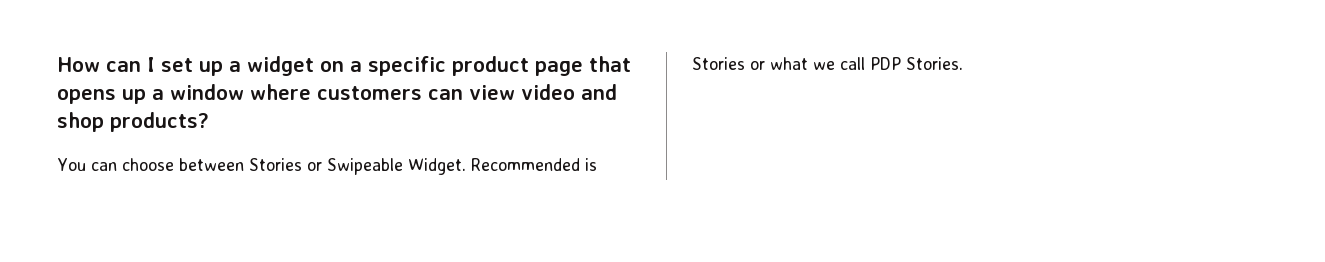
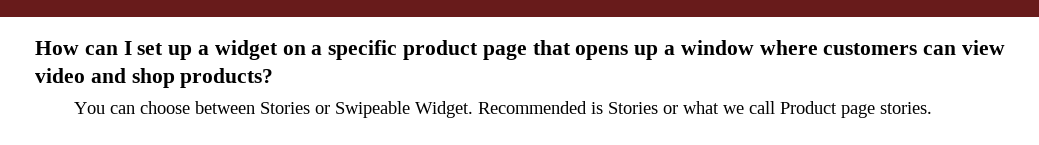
- Recommended is Stories or what we call PDP Stories.
+ Recommended is Stories or what we call Product page stories.

